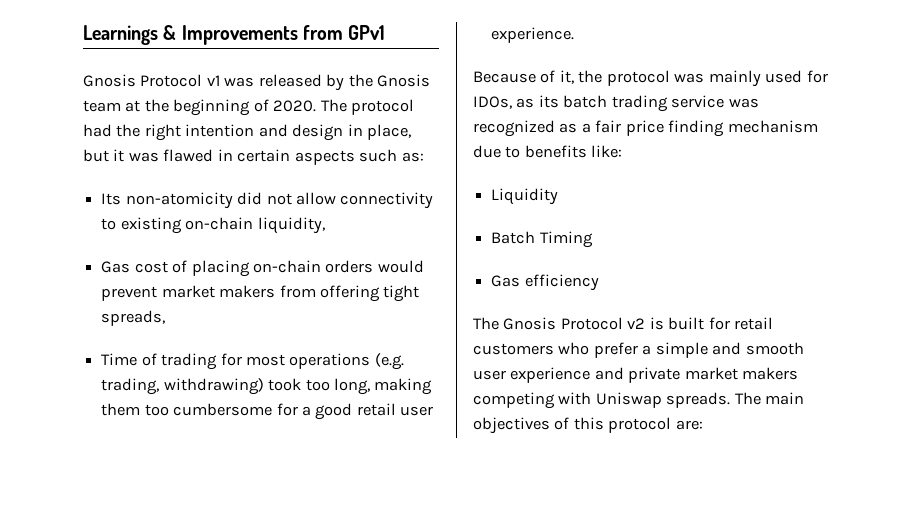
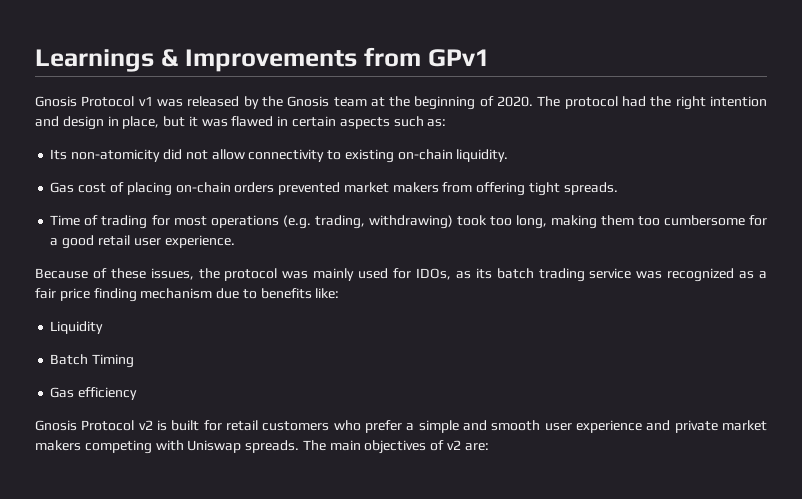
- Its non-atomicity did not allow connectivity to existing on-chain liquidity,
+ Its non-atomicity did not allow connectivity to existing on-chain liquidity.
- Gas cost of placing on-chain orders would prevent market makers from offering tight spreads,
+ Gas cost of placing on-chain orders prevented market makers from offering tight spreads.
- Because of it, the protocol was mainly used for IDOs, as its batch trading service was recognized as a fair price finding mechanism due to benefits like:
+ Because of these issues, the protocol was mainly used for IDOs, as its batch trading service was recognized as a fair price finding mechanism due to benefits like:
- The Gnosis Protocol v2 is built for retail customers who prefer a simple and smooth user experience and private market makers competing with Uniswap spreads.
+ Gnosis Protocol v2 is built for retail customers who prefer a simple and smooth user experience and private market makers competing with Uniswap spreads.
- The main objectives of this protocol are:
+ The main objectives of v2 are:

